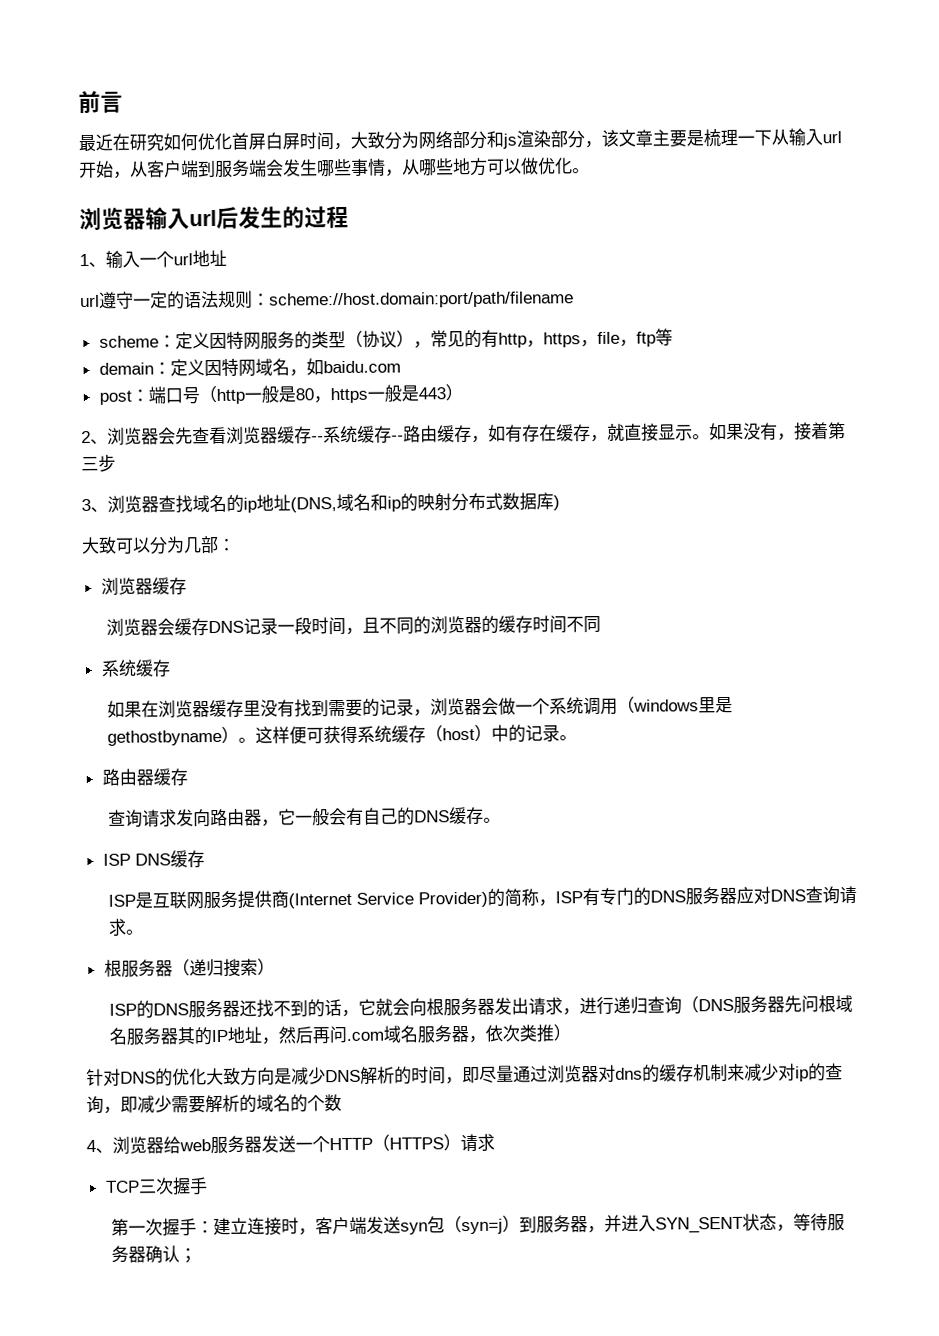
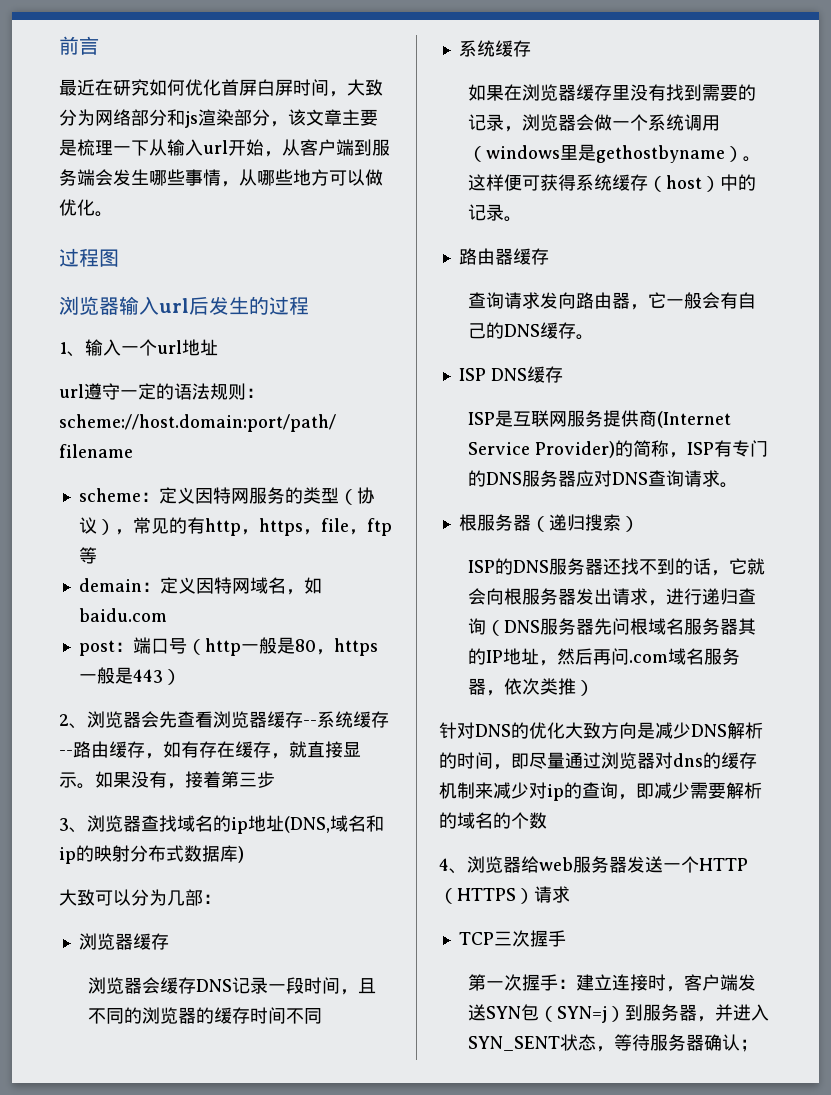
+ 过程图
- 第一次握手：建立连接时，客户端发送syn包（syn=j）到服务器，并进入SYN_SENT状态，等待服务器确认；
+ 第一次握手：建立连接时，客户端发送SYN包（SYN=j）到服务器，并进入SYN_SENT状态，等待服务器确认；

